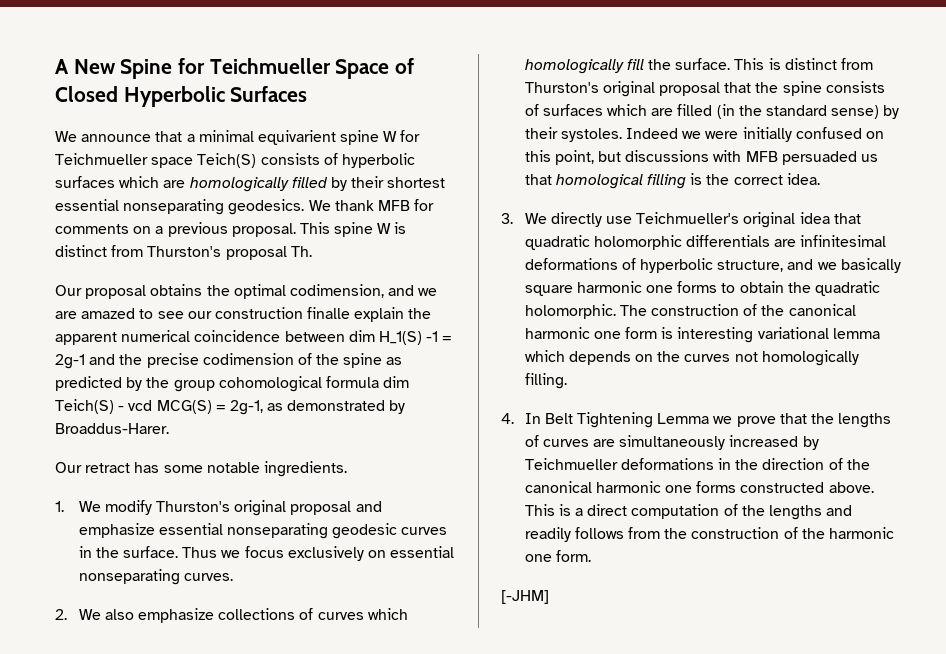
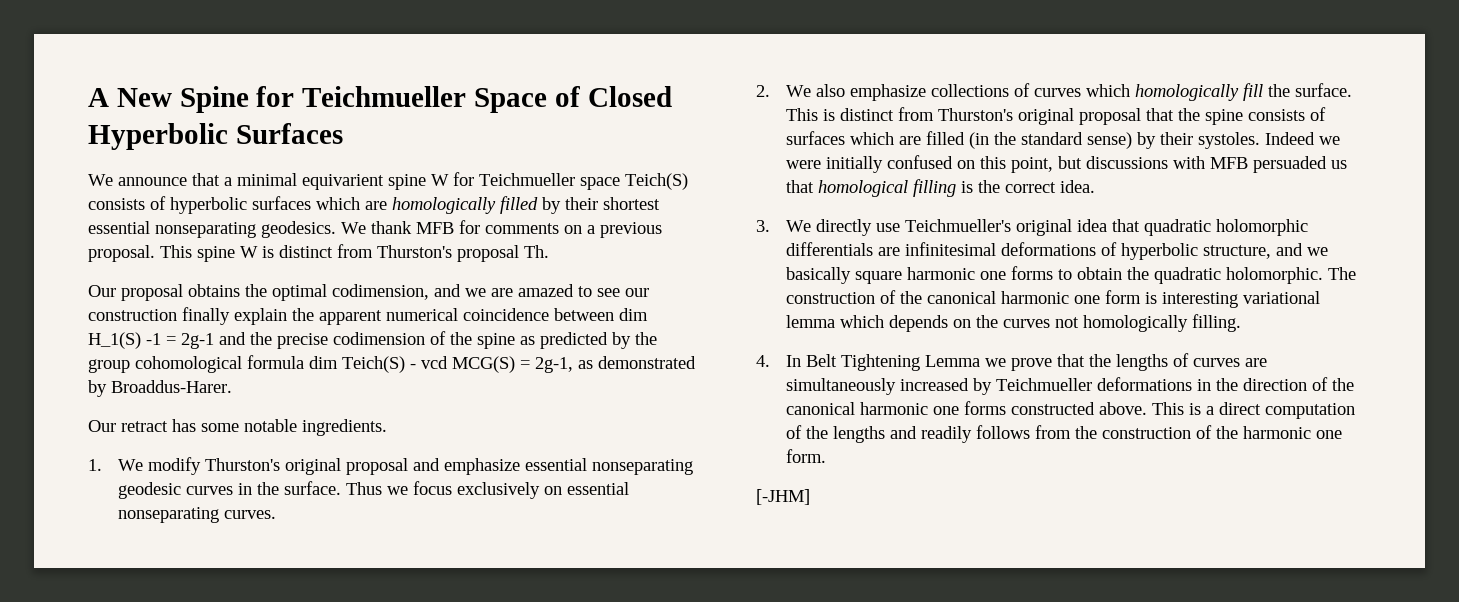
- Our proposal obtains the optimal codimension, and we are amazed to see our construction finalle explain the apparent numerical coincidence between dim H_1(S) -1 = 2g-1 and the precise codimension of the spine as predicted by the group cohomological formula dim Teich(S) - vcd MCG(S) = 2g-1, as demonstrated by Broaddus-Harer.
+ Our proposal obtains the optimal codimension, and we are amazed to see our construction finally explain the apparent numerical coincidence between dim H_1(S) -1 = 2g-1 and the precise codimension of the spine as predicted by the group cohomological formula dim Teich(S) - vcd MCG(S) = 2g-1, as demonstrated by Broaddus-Harer.

